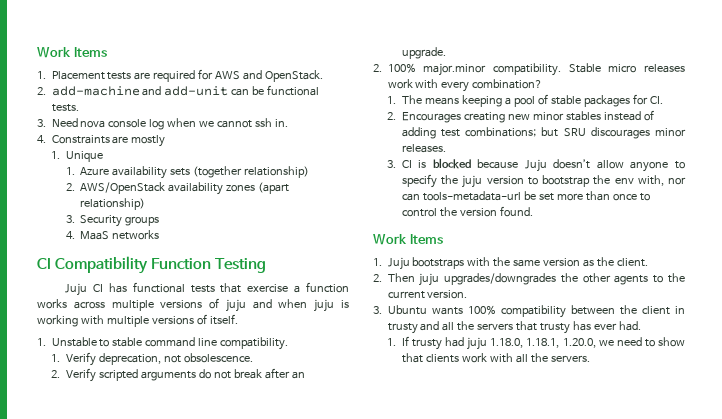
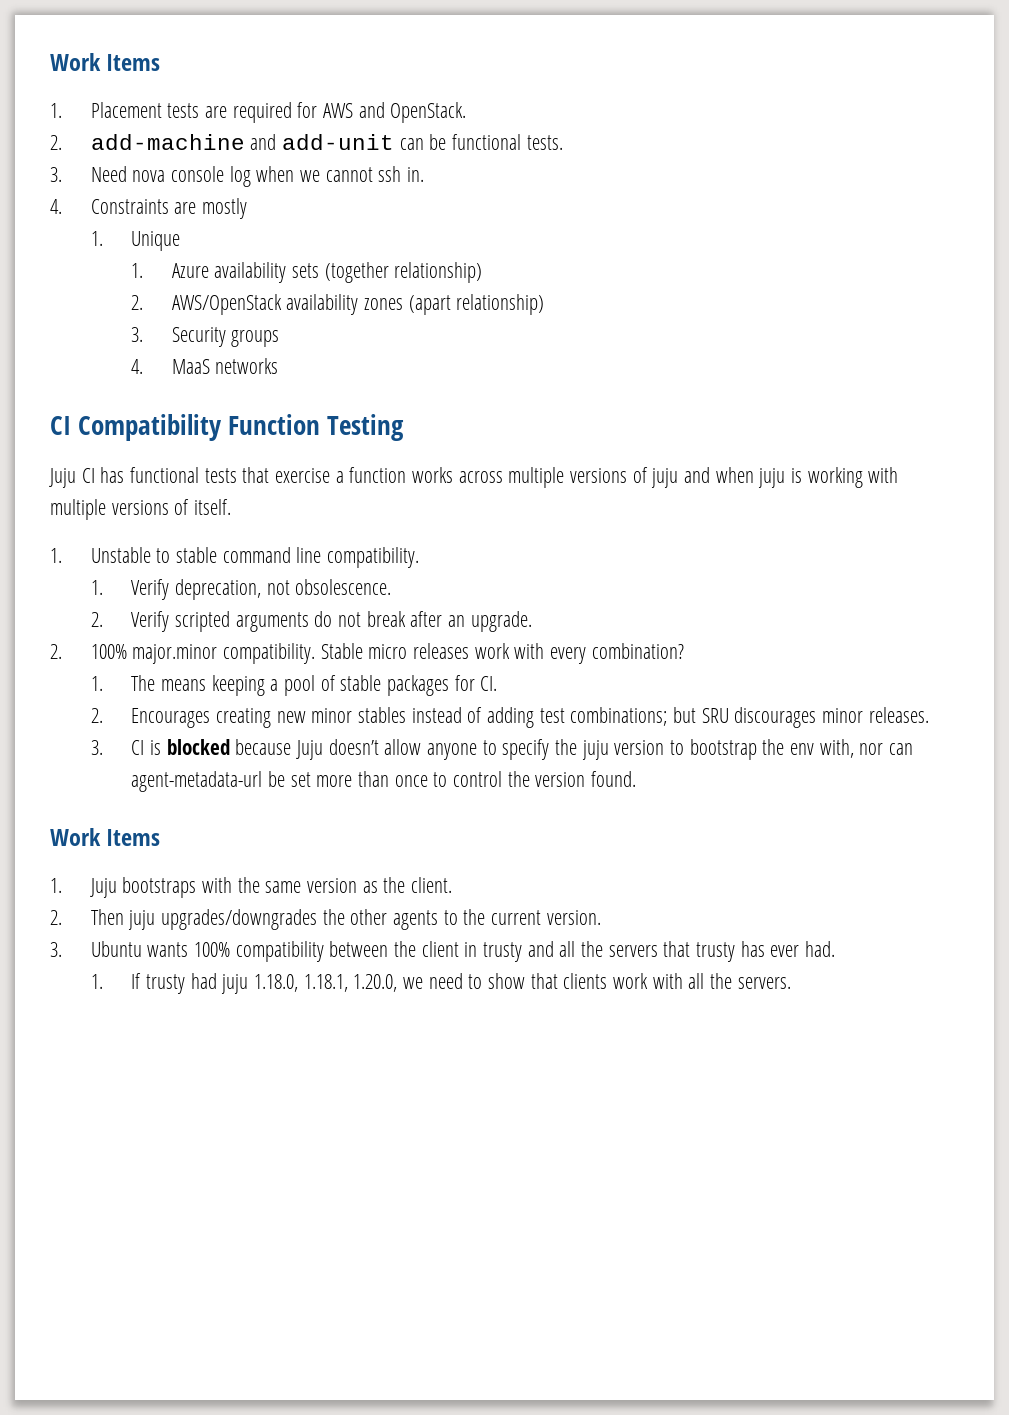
- 3. CI is blocked because Juju doesn’t allow anyone to specify the juju version to bootstrap the env with, nor can tools-metadata-url be set more than once to control the version found.
+ 3. CI is blocked because Juju doesn’t allow anyone to specify the juju version to bootstrap the env with, nor can agent-metadata-url be set more than once to control the version found.

